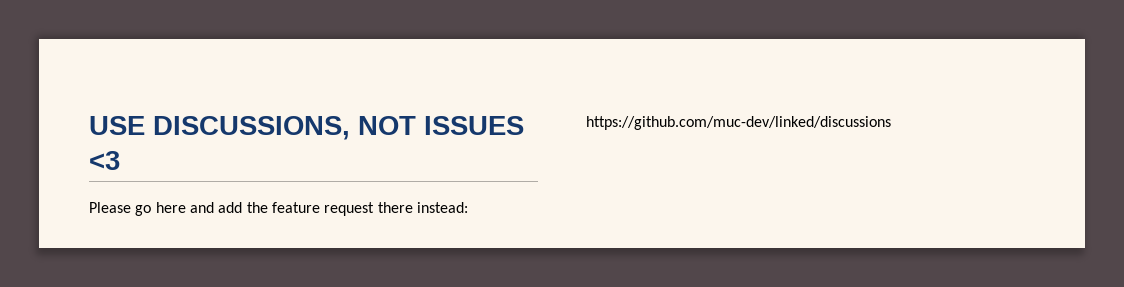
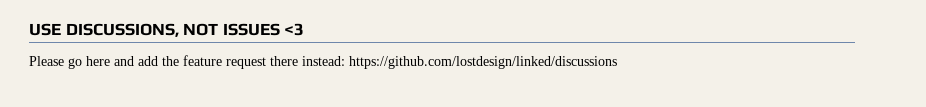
- Please go here and add the feature request there instead: https://github.com/muc-dev/linked/discussions
+ Please go here and add the feature request there instead: https://github.com/lostdesign/linked/discussions

